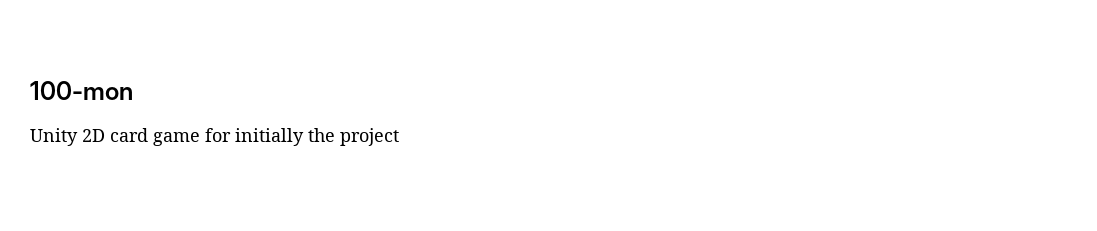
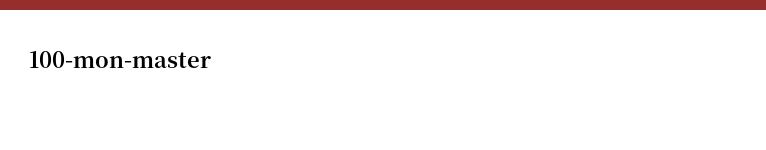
- 100-mon
- Unity 2D card game for initially the project
+ 100-mon-master

